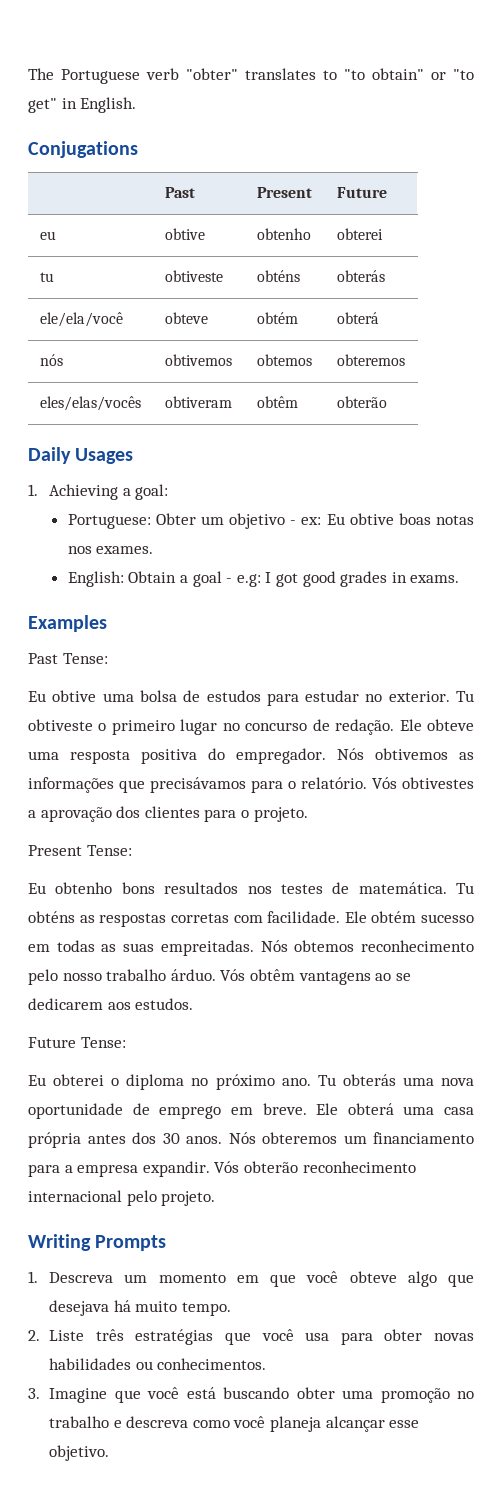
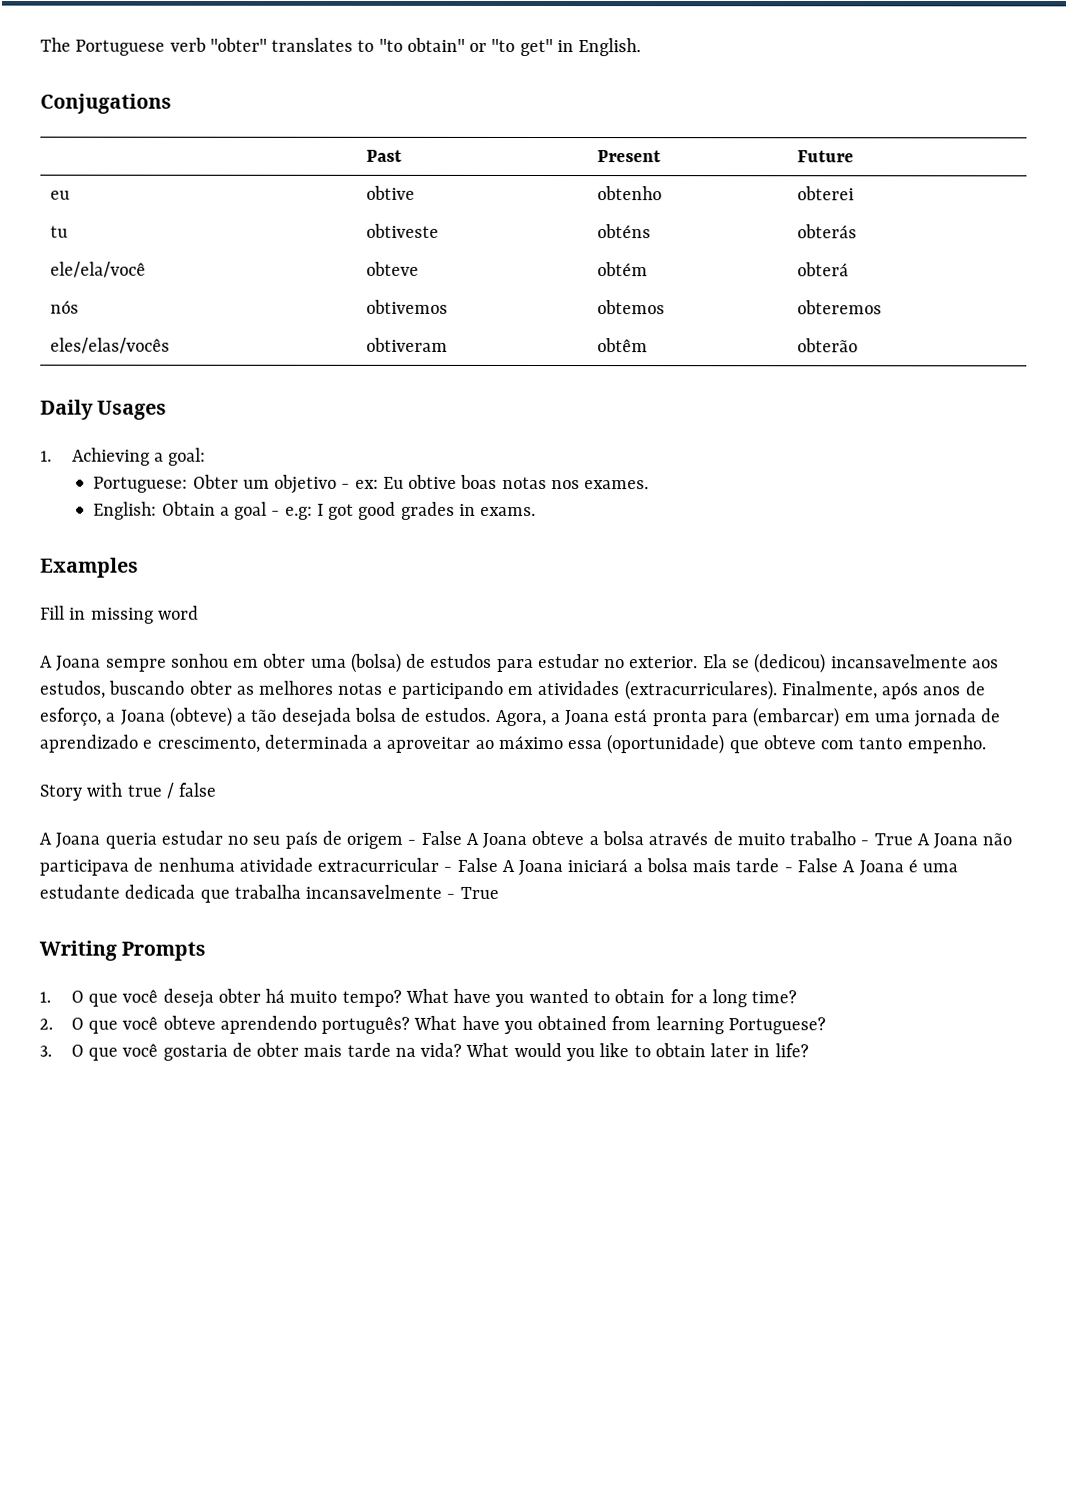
- Past Tense:
- Eu obtive uma bolsa de estudos para estudar no exterior.
+ Fill in missing word
+ A Joana sempre sonhou em obter uma (bolsa) de estudos para estudar no exterior.
- Tu obtiveste o primeiro lugar no concurso de redação. Ele obteve uma resposta positiva do empregador. Nós obtivemos as informações que precisávamos para o relatório. Vós obtivestes a aprovação dos clientes para o projeto.
- Present Tense:
- Eu obtenho bons resultados nos testes de matemática. Tu obténs as respostas corretas com facilidade. Ele obtém sucesso em todas as suas empreitadas. Nós obtemos reconhecimento pelo nosso trabalho árduo. Vós obtêm vantagens ao se dedicarem aos estudos.
- Future Tense:
- Eu obterei o diploma no próximo ano. Tu obterás uma nova oportunidade de emprego em breve. Ele obterá uma casa própria antes dos 30 anos. Nós obteremos um financiamento para a empresa expandir. Vós obterão reconhecimento internacional pelo projeto.
+ Ela se (dedicou) incansavelmente aos estudos, buscando obter as melhores notas e participando em atividades (extracurriculares). Finalmente, após anos de esforço, a Joana (obteve) a tão desejada bolsa de estudos. Agora, a Joana está pronta para (embarcar) em uma jornada de aprendizado e crescimento, determinada a aproveitar ao máximo essa (oportunidade) que obteve com tanto empenho.
+ Story with true / false
+ A Joana queria estudar no seu país de origem - False A Joana obteve a bolsa através de muito trabalho - True A Joana não participava de nenhuma atividade extracurricular - False A Joana iniciará a bolsa mais tarde - False A Joana é uma estudante dedicada que trabalha incansavelmente - True
  Writing Prompts
- 1. Descreva um momento em que você obteve algo que desejava há muito tempo.
- 2. Liste três estratégias que você usa para obter novas habilidades ou conhecimentos.
- 3. Imagine que você está buscando obter uma promoção no trabalho e descreva como você planeja alcançar esse objetivo.
+ 1. O que você deseja obter há muito tempo? What have you wanted to obtain for a long time?
+ 2. O que você obteve aprendendo português? What have you obtained from learning Portuguese?
+ 3. O que você gostaria de obter mais tarde na vida? What would you like to obtain later in life?

